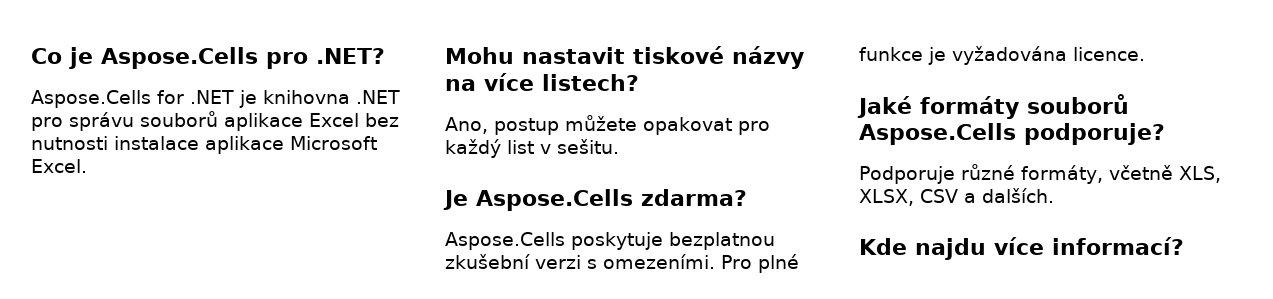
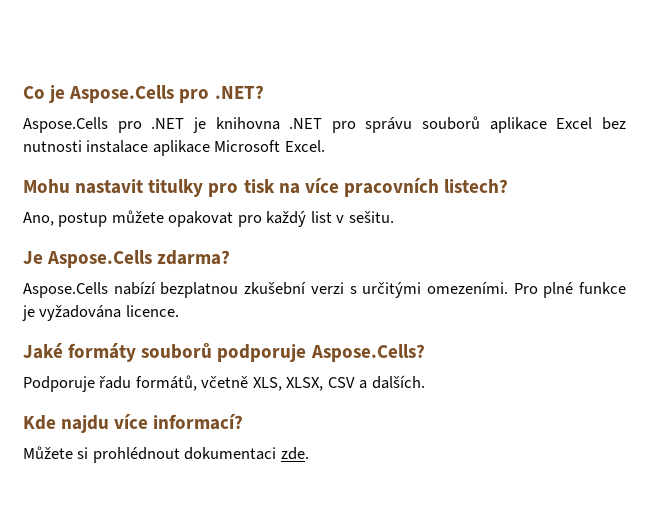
- Aspose.Cells for .NET je knihovna .NET pro správu souborů aplikace Excel bez nutnosti instalace aplikace Microsoft Excel.
+ Aspose.Cells pro .NET je knihovna .NET pro správu souborů aplikace Excel bez nutnosti instalace aplikace Microsoft Excel.
- Mohu nastavit tiskové názvy na více listech?
+ Mohu nastavit titulky pro tisk na více pracovních listech?
- Aspose.Cells poskytuje bezplatnou zkušební verzi s omezeními.
+ Aspose.Cells nabízí bezplatnou zkušební verzi s určitými omezeními.
- Jaké formáty souborů Aspose.Cells podporuje?
+ Jaké formáty souborů podporuje Aspose.Cells?
- Podporuje různé formáty, včetně XLS, XLSX, CSV a dalších.
+ Podporuje řadu formátů, včetně XLS, XLSX, CSV a dalších.
+ Můžete si prohlédnout dokumentaci zde.

